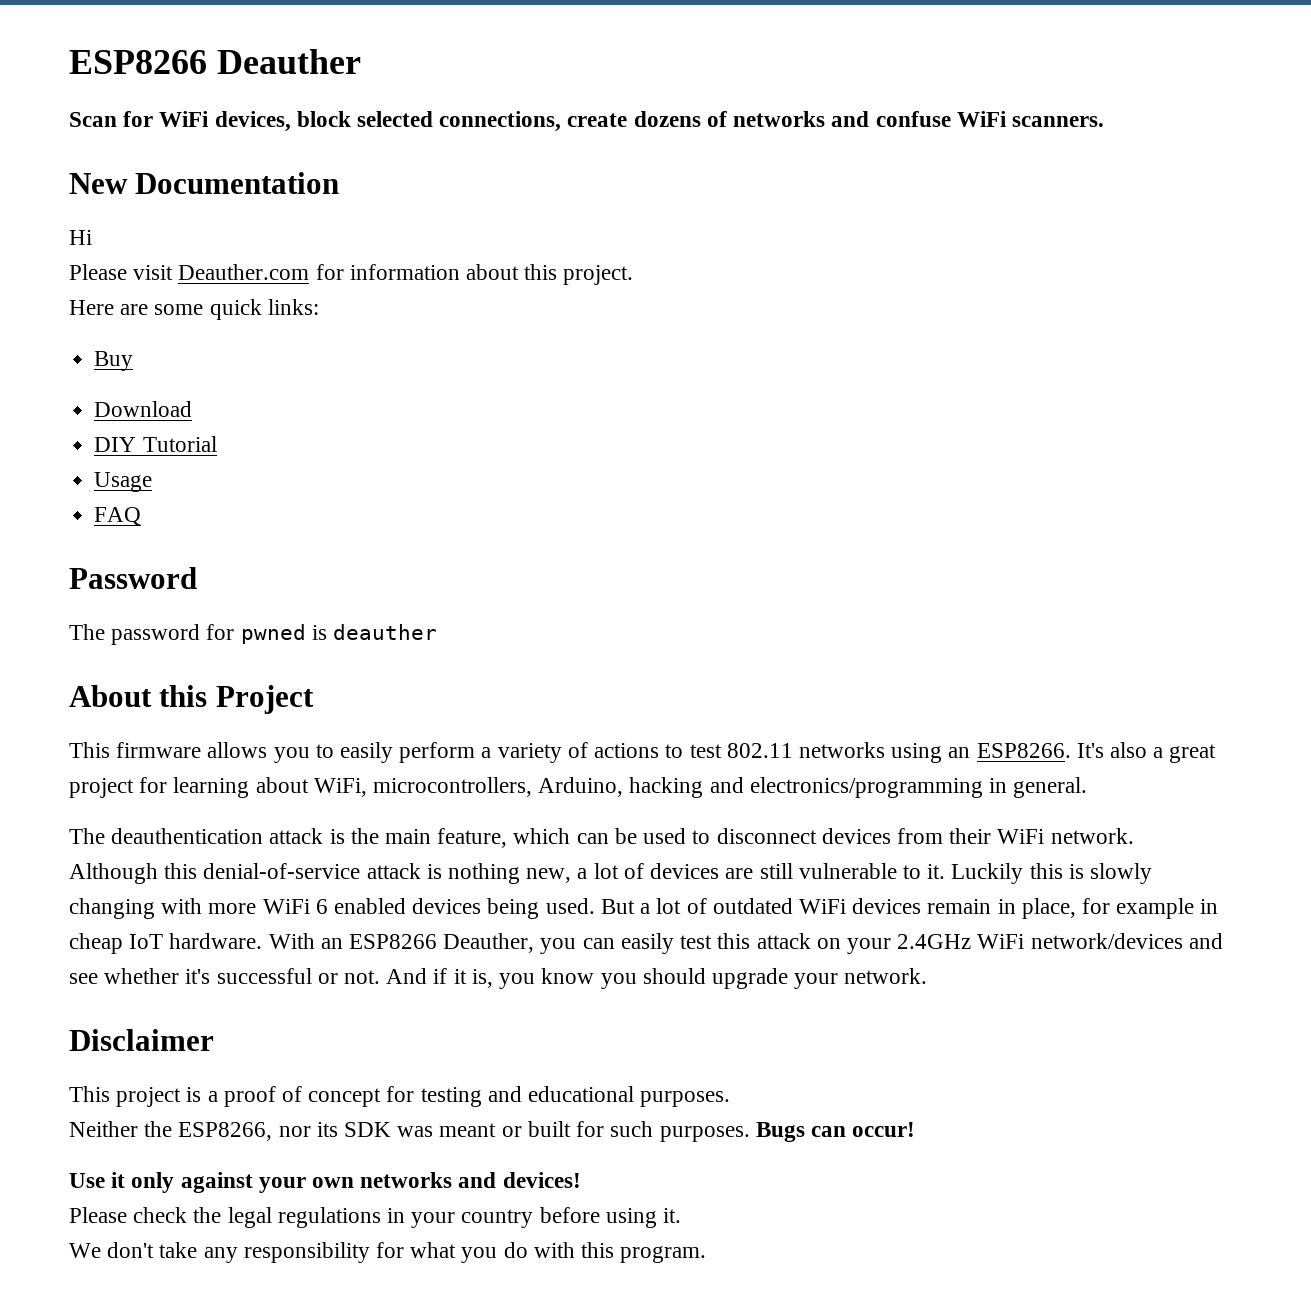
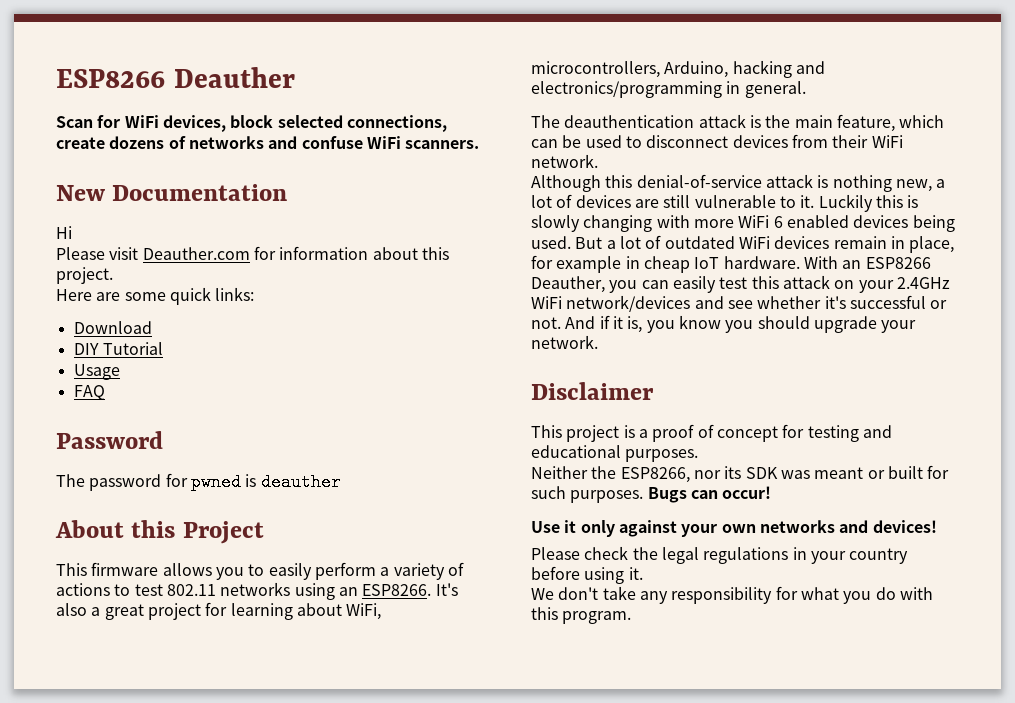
- Buy

